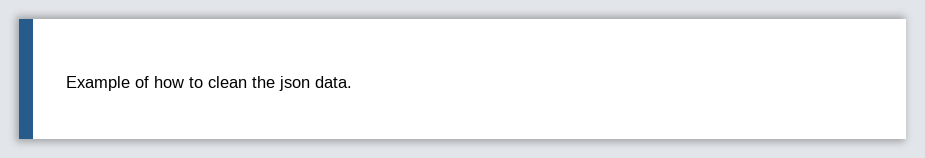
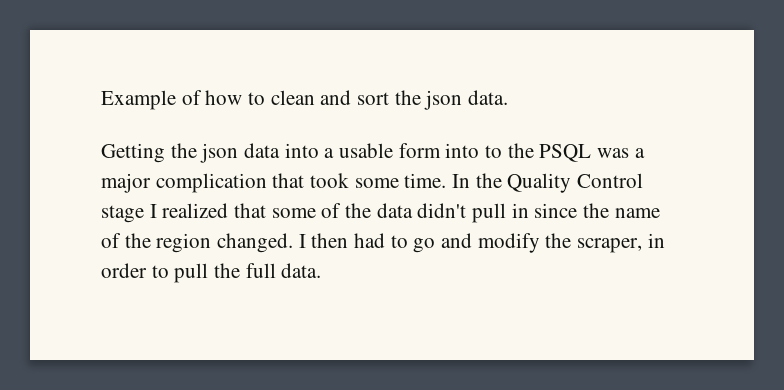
- Example of how to clean the json data.
+ Example of how to clean and sort the json data.
+ Getting the json data into a usable form into to the PSQL was a major complication that took some time. In the Quality Control stage I realized that some of the data didn't pull in since the name of the region changed. I then had to go and modify the scraper, in order to pull the full data.

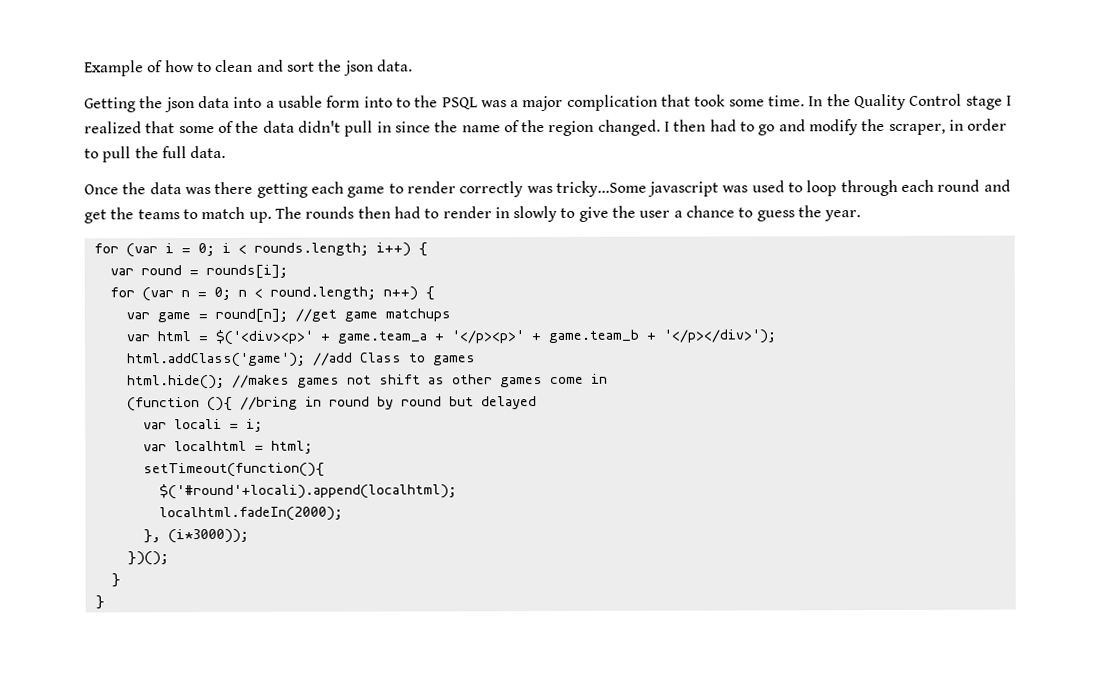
+ Once the data was there getting each game to render correctly was tricky...Some javascript was used to loop through each round and get the teams to match up. The rounds then had to render in slowly to give the user a chance to guess the year.
+ for (var i = 0; i < rounds.length; i++) {
+ var round = rounds[i];
+ for (var n = 0; n < round.length; n++) {
+ var game = round[n]; //get game matchups
+ var html = $('<div><p>' + game.team_a + '</p><p>' + game.team_b + '</p></div>');
+ html.addClass('game'); //add Class to games
+ html.hide(); //makes games not shift as other games come in
+ (function (){ //bring in round by round but delayed
+ var locali = i;
+ var localhtml = html;
+ setTimeout(function(){
+ $('#round'+locali).append(localhtml);
+ localhtml.fadeIn(2000);
+ }, (i*3000));
+ })();
+ }
+ }

